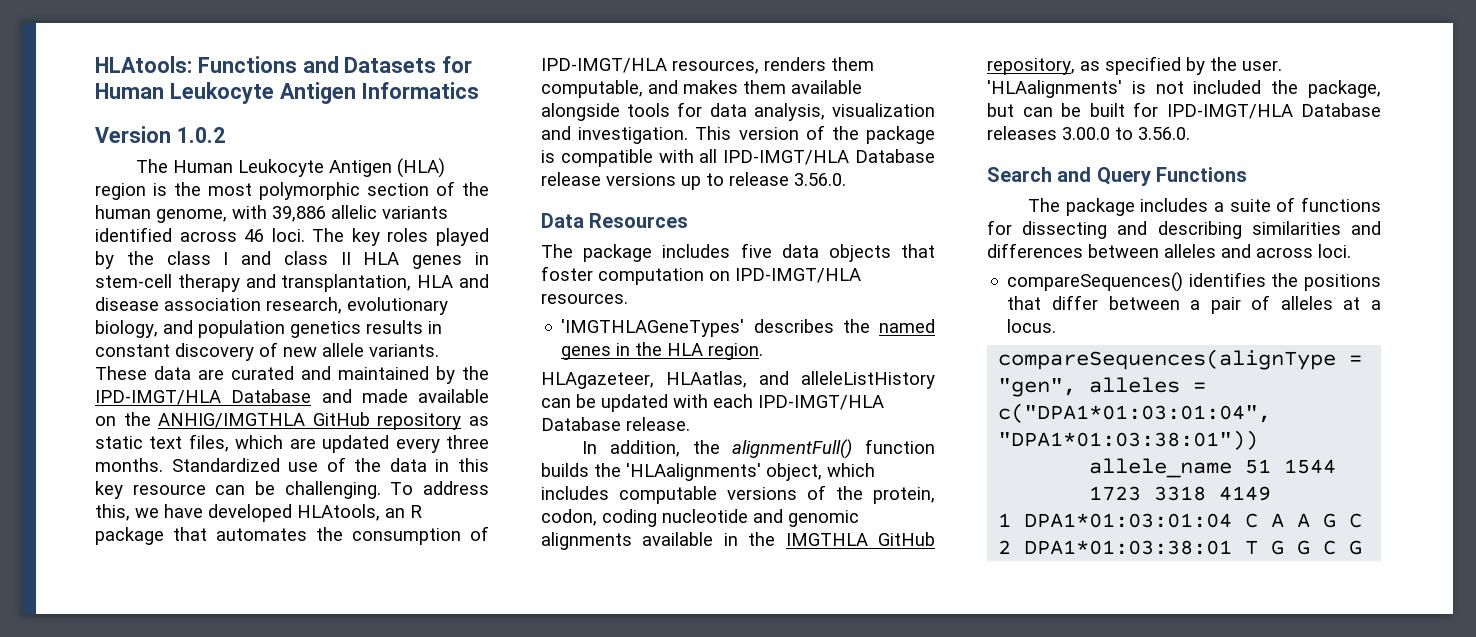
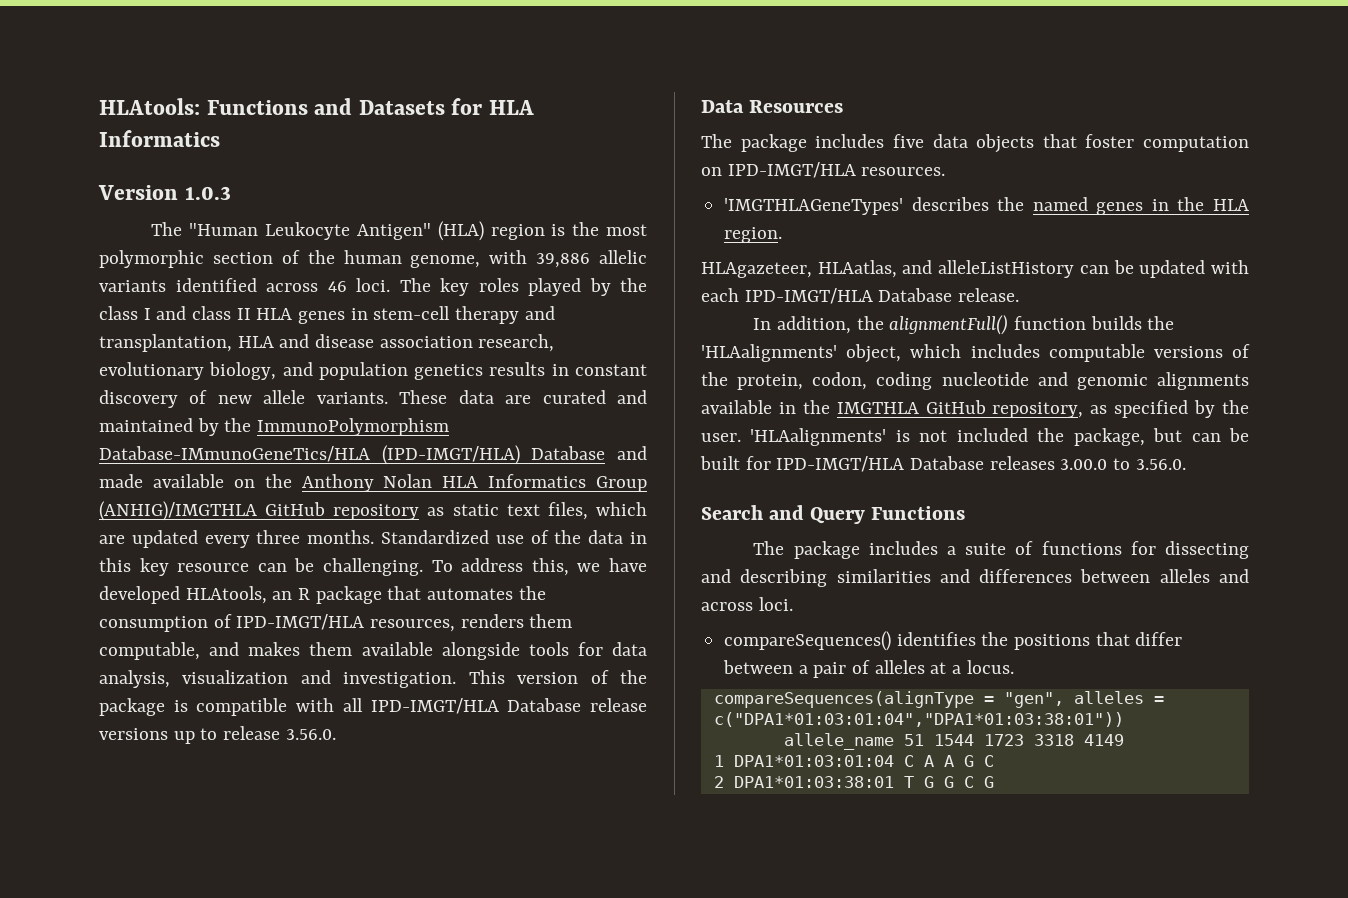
- HLAtools: Functions and Datasets for Human Leukocyte Antigen Informatics
+ HLAtools: Functions and Datasets for HLA Informatics
- Version 1.0.2
- The Human Leukocyte Antigen (HLA) region is the most polymorphic section of the human genome, with 39,886 allelic variants identified across 46 loci.
+ Version 1.0.3
+ The "Human Leukocyte Antigen" (HLA) region is the most polymorphic section of the human genome, with 39,886 allelic variants identified across 46 loci.
- These data are curated and maintained by the IPD-IMGT/HLA Database and made available on the ANHIG/IMGTHLA GitHub repository as static text files, which are updated every three months.
+ These data are curated and maintained by the ImmunoPolymorphism Database-IMmunoGeneTics/HLA (IPD-IMGT/HLA) Database and made available on the Anthony Nolan HLA Informatics Group (ANHIG)/IMGTHLA GitHub repository as static text files, which are updated every three months.

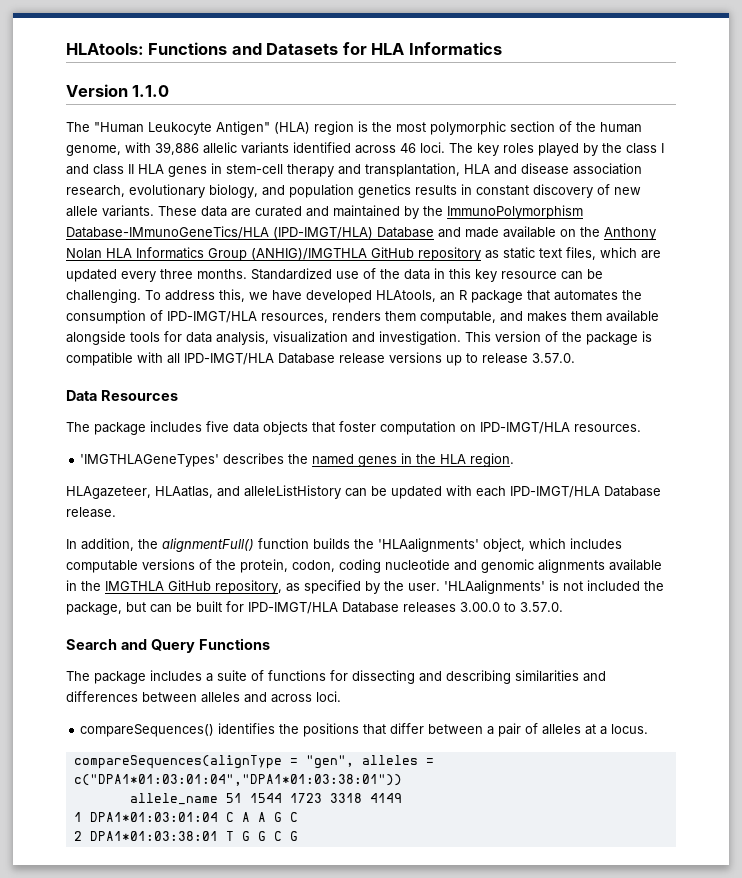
- Version 1.0.3
+ Version 1.1.0
- This version of the package is compatible with all IPD-IMGT/HLA Database release versions up to release 3.56.0.
+ This version of the package is compatible with all IPD-IMGT/HLA Database release versions up to release 3.57.0.
- 'HLAalignments' is not included the package, but can be built for IPD-IMGT/HLA Database releases 3.00.0 to 3.56.0.
+ 'HLAalignments' is not included the package, but can be built for IPD-IMGT/HLA Database releases 3.00.0 to 3.57.0.

